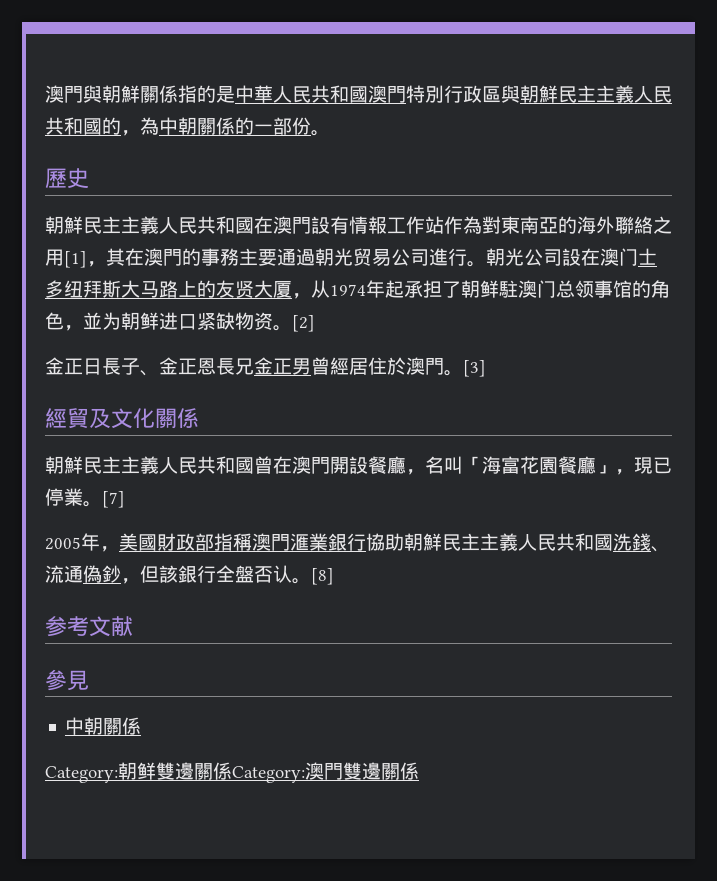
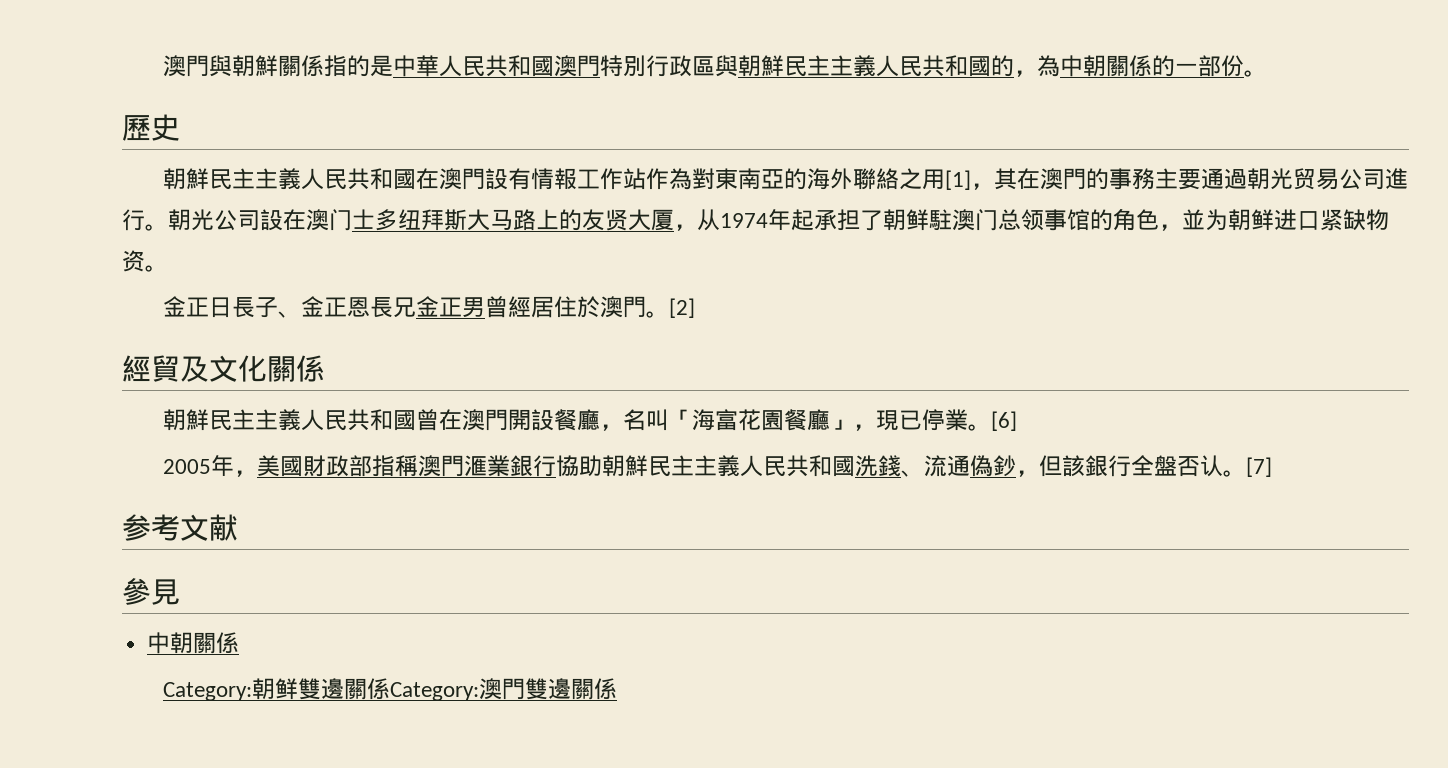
- [2]
- [3]
+ [2]
- [7]
+ [6]
- [8]
+ [7]

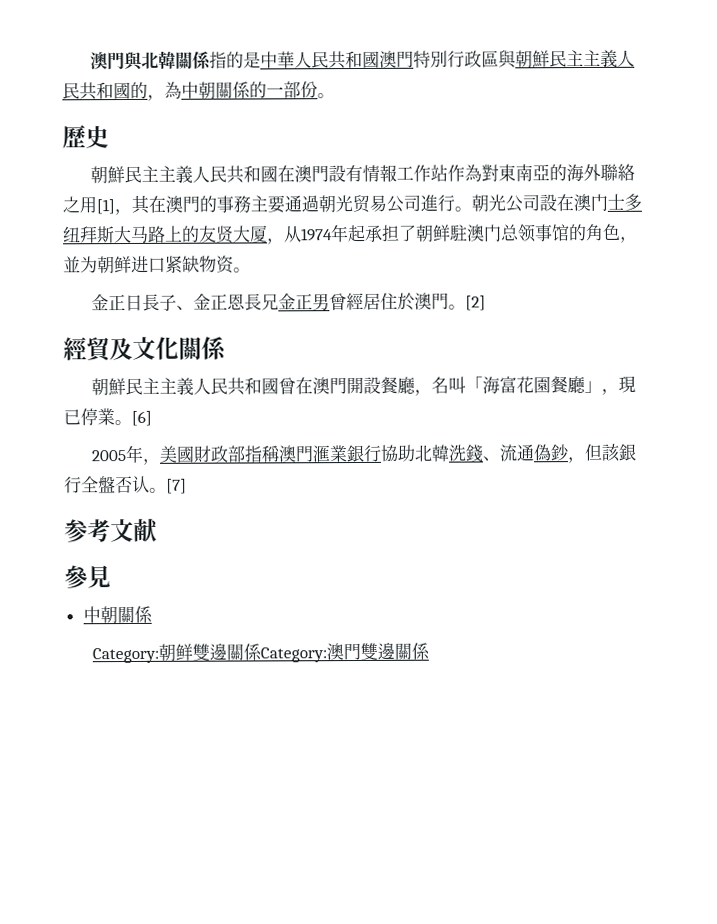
- 澳門與朝鮮關係指的是中華人民共和國澳門特別行政區與朝鮮民主主義人民共和國的，為中朝關係的一部份。
+ 澳門與北韓關係指的是中華人民共和國澳門特別行政區與朝鮮民主主義人民共和國的，為中朝關係的一部份。
- 2005年，美國財政部指稱澳門滙業銀行協助朝鮮民主主義人民共和國洗錢、流通偽鈔，但該銀行全盤否认。
+ 2005年，美國財政部指稱澳門滙業銀行協助北韓洗錢、流通偽鈔，但該銀行全盤否认。

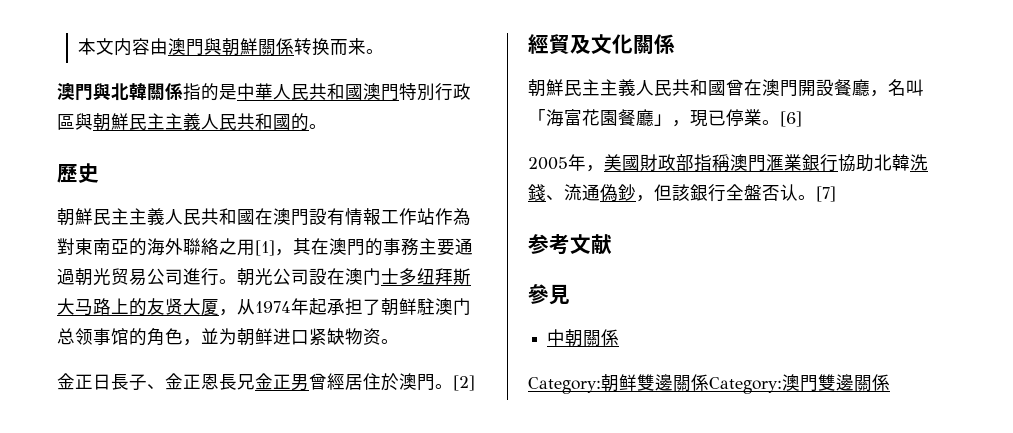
+ 本文内容由澳門與朝鮮關係转换而来。
- 澳門與北韓關係指的是中華人民共和國澳門特別行政區與朝鮮民主主義人民共和國的，為中朝關係的一部份。
+ 澳門與北韓關係指的是中華人民共和國澳門特別行政區與朝鮮民主主義人民共和國的。

